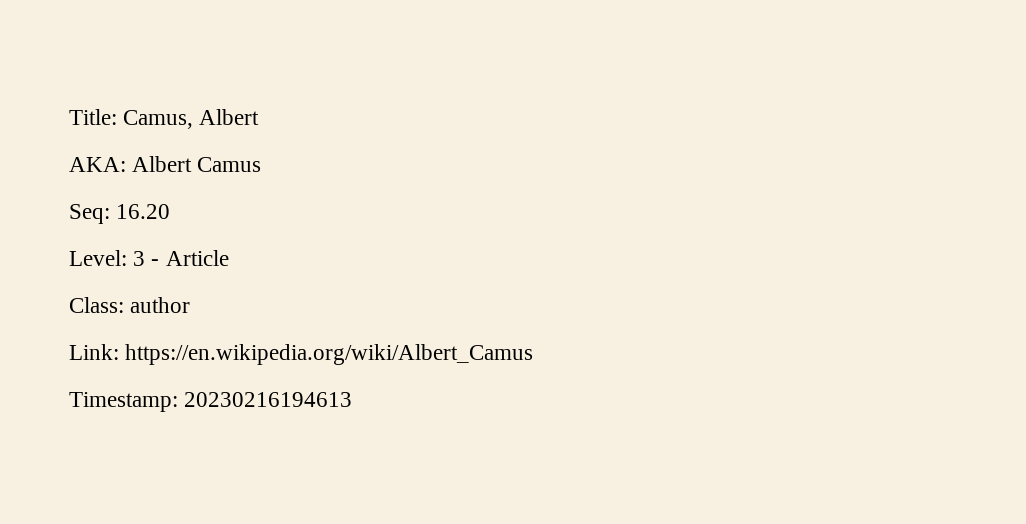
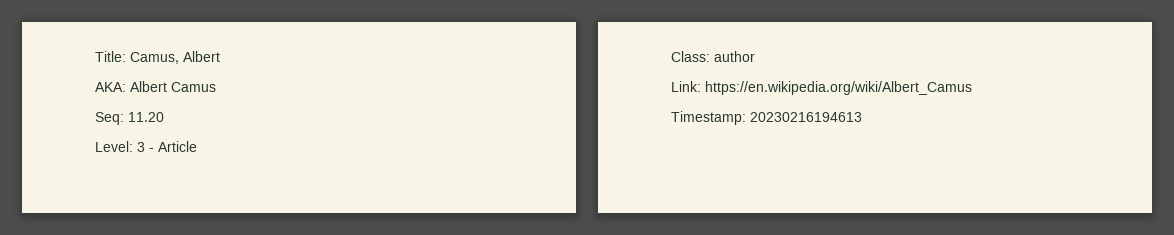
- Seq: 16.20
+ Seq: 11.20

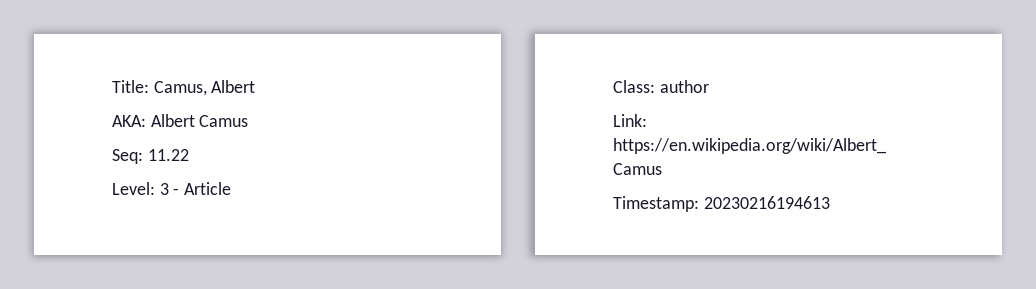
- Seq: 11.20
+ Seq: 11.22

